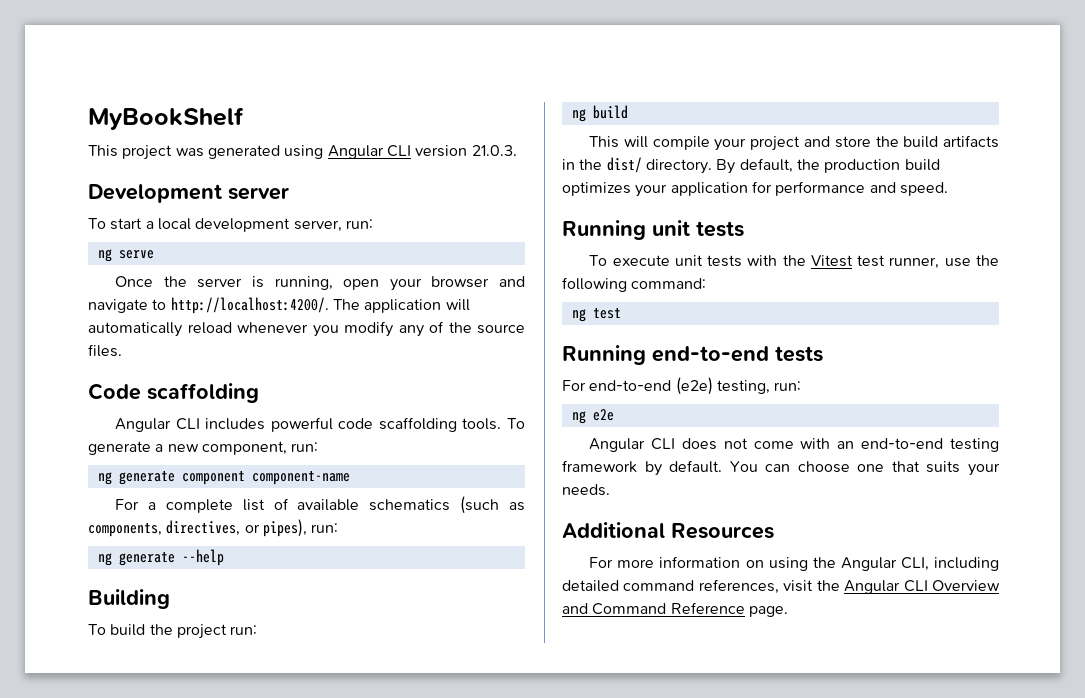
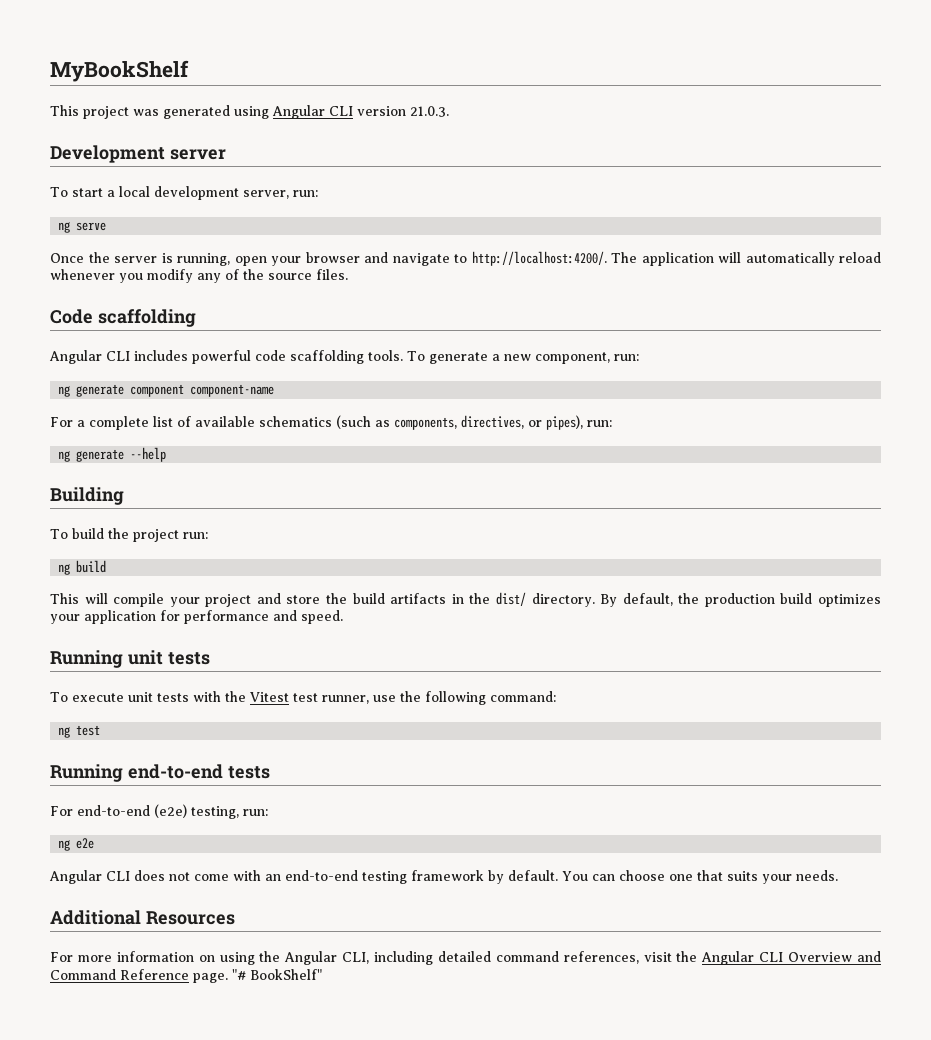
+ "# BookShelf"

